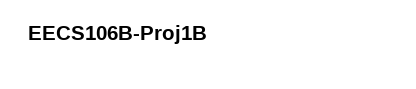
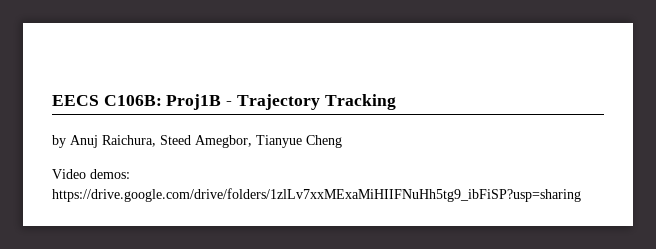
- EECS106B-Proj1B
+ EECS C106B: Proj1B - Trajectory Tracking
+ by Anuj Raichura, Steed Amegbor, Tianyue Cheng
+ Video demos: https://drive.google.com/drive/folders/1zlLv7xxMExaMiHIIFNuHh5tg9_ibFiSP?usp=sharing

